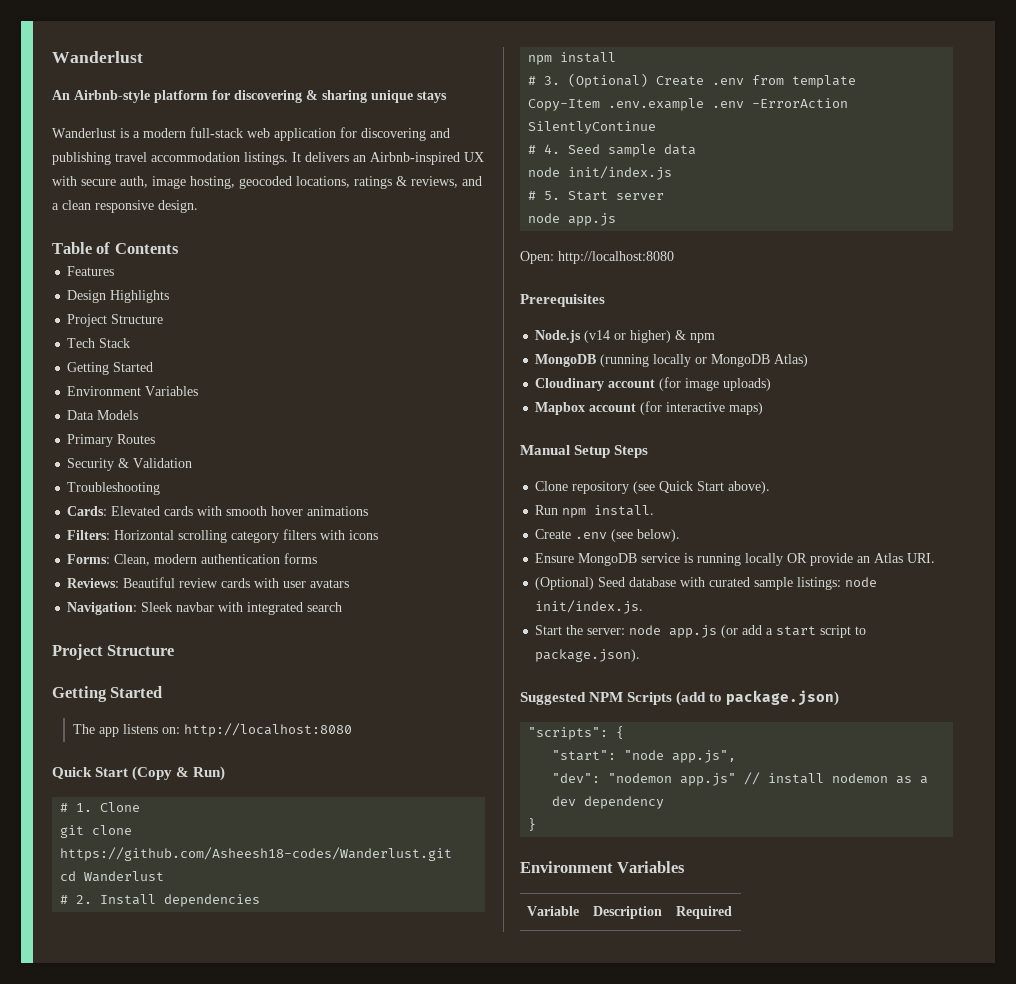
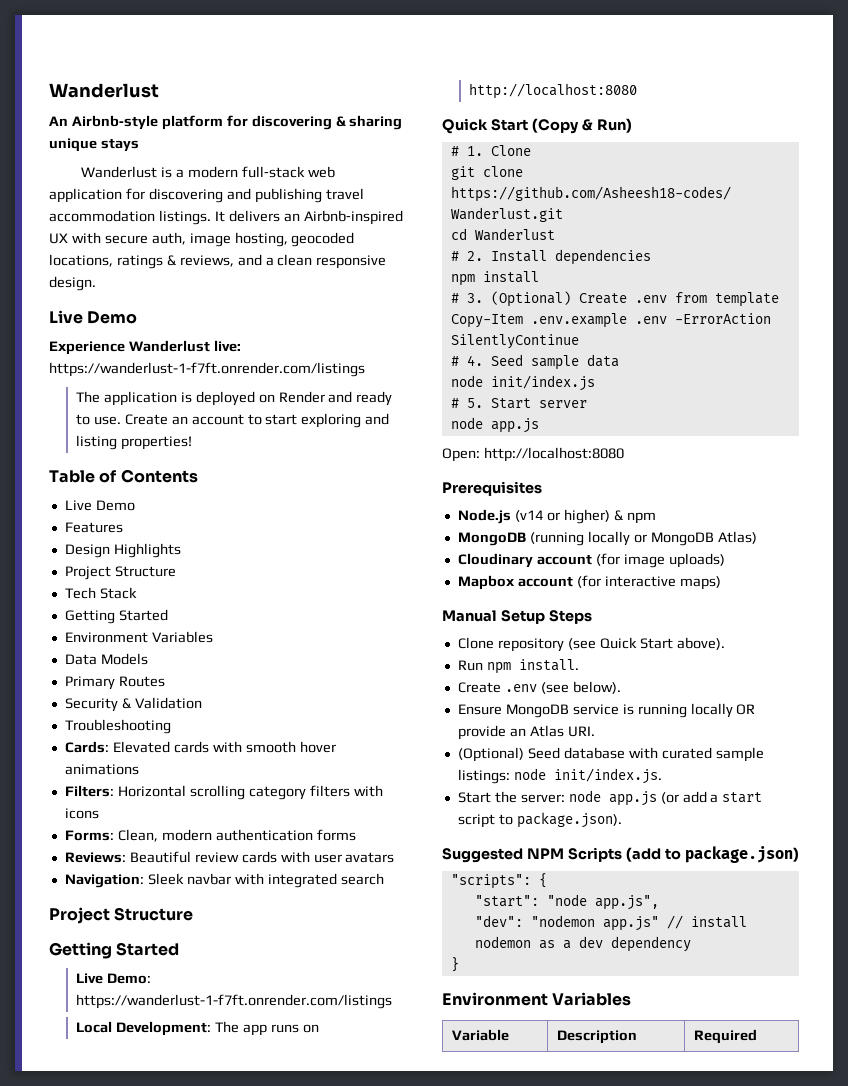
  It delivers an Airbnb‑inspired UX with secure auth, image hosting, geocoded locations, ratings & reviews, and a clean responsive design.
+ Live Demo
+ Experience Wanderlust live: https://wanderlust-1-f7ft.onrender.com/listings
+ The application is deployed on Render and ready to use. Create an account to start exploring and listing properties!
  Table of Contents
+ Live Demo
- The app listens on: http://localhost:8080
+ Live Demo: https://wanderlust-1-f7ft.onrender.com/listings
+ Local Development: The app runs on http://localhost:8080

